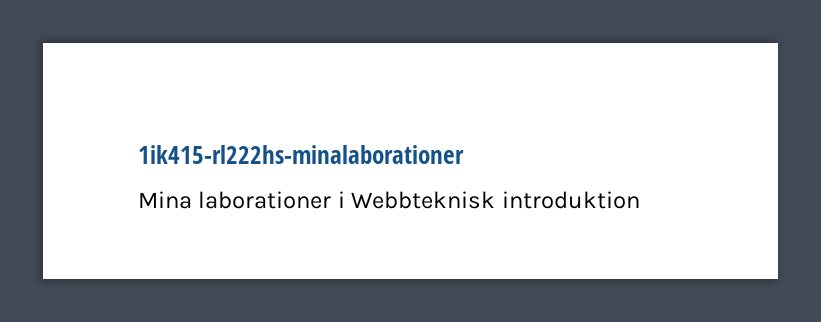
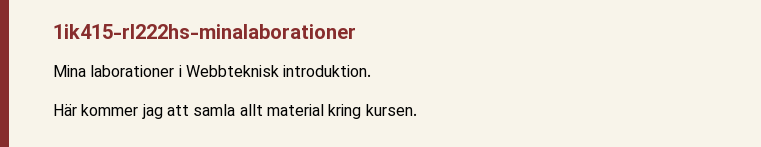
- Mina laborationer i Webbteknisk introduktion
+ Mina laborationer i Webbteknisk introduktion.
+ Här kommer jag att samla allt material kring kursen.

